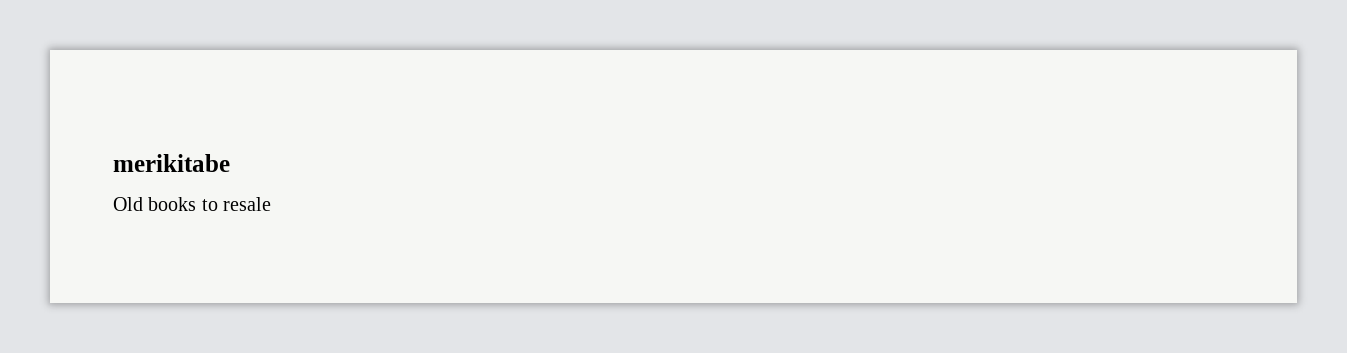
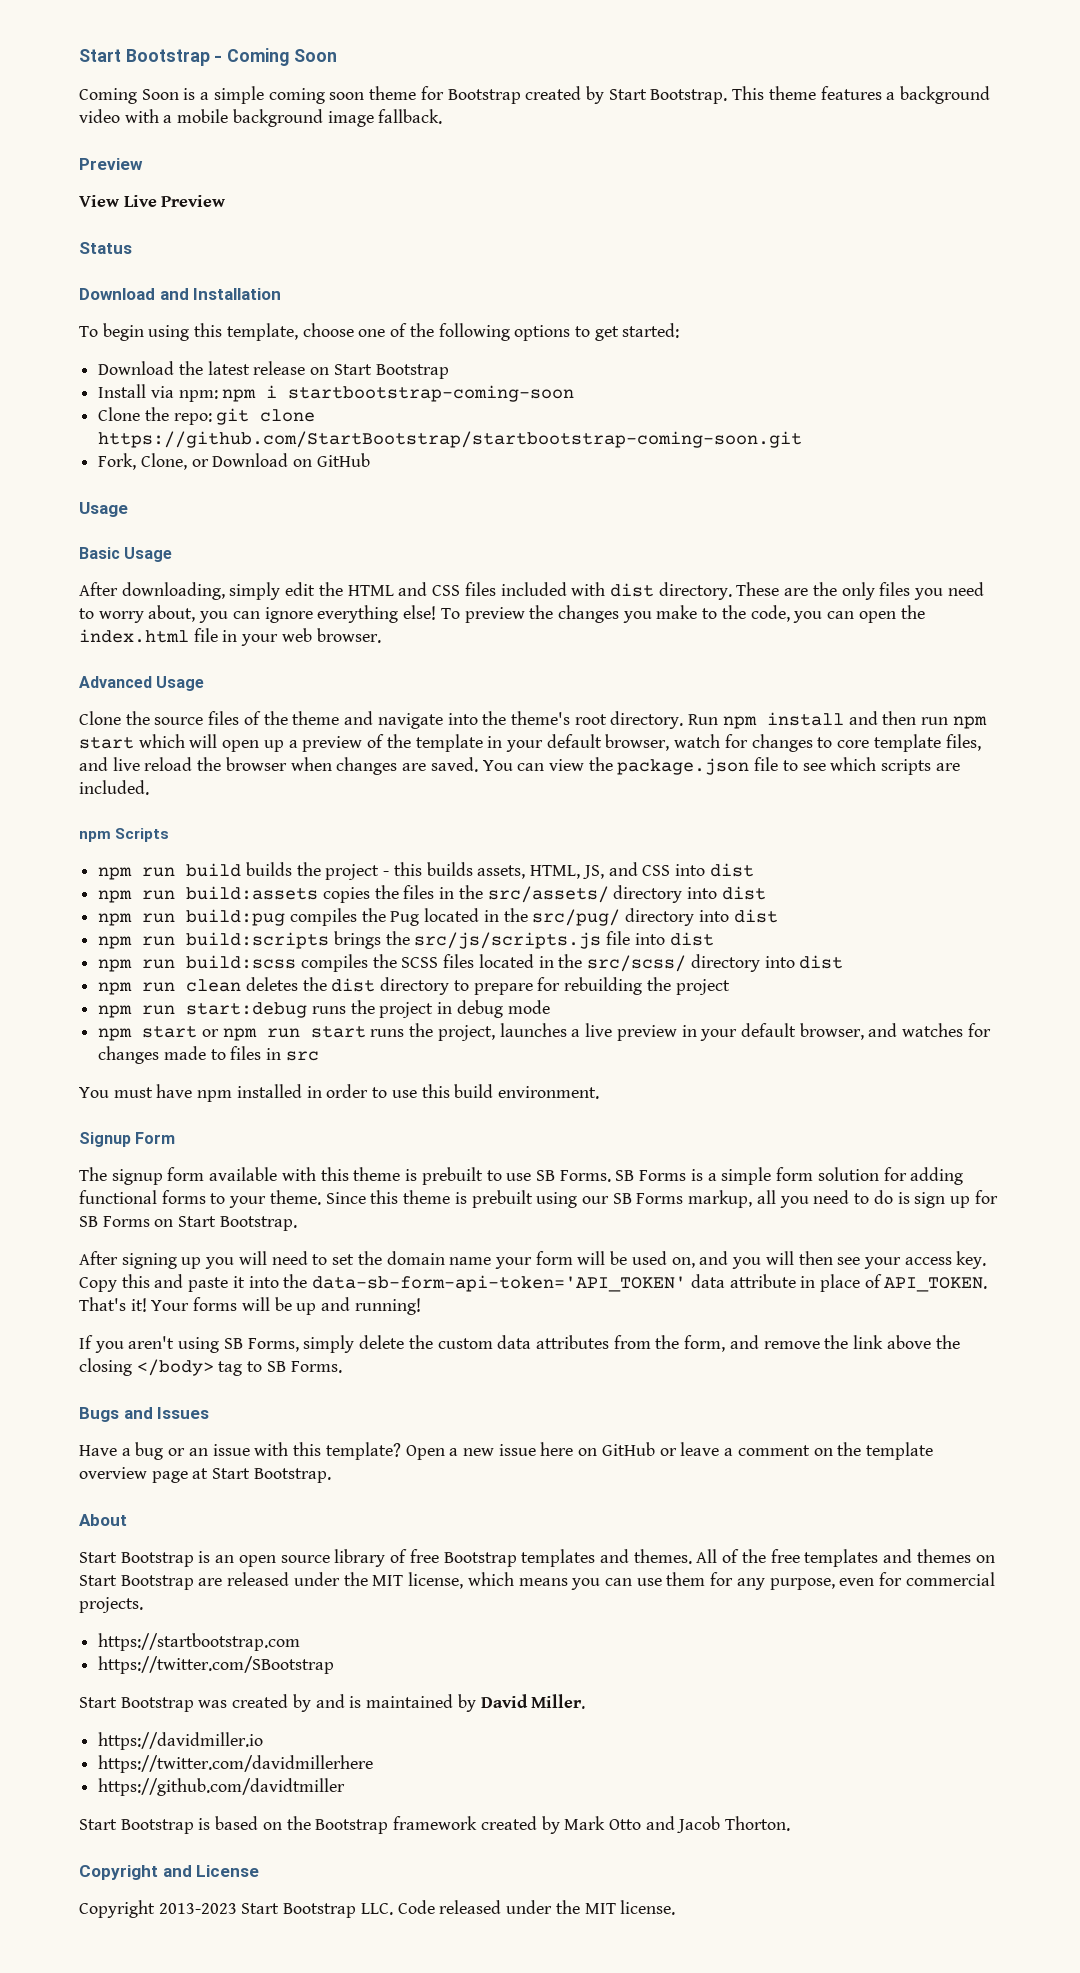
- merikitabe
- Old books to resale
+ Start Bootstrap - Coming Soon
+ Coming Soon is a simple coming soon theme for Bootstrap created by Start Bootstrap. This theme features a background video with a mobile background image fallback.
+ Preview
+ View Live Preview
+ Status
+ Download and Installation
+ To begin using this template, choose one of the following options to get started:
+ Download the latest release on Start Bootstrap
+ Install via npm: npm i startbootstrap-coming-soon
+ Clone the repo: git clone https://github.com/StartBootstrap/startbootstrap-coming-soon.git
+ Fork, Clone, or Download on GitHub
+ Usage
+ Basic Usage
+ After downloading, simply edit the HTML and CSS files included with dist directory. These are the only files you need to worry about, you can ignore everything else! To preview the changes you make to the code, you can open the index.html file in your web browser.
+ Advanced Usage
+ Clone the source files of the theme and navigate into the theme's root directory. Run npm install and then run npm start which will open up a preview of the template in your default browser, watch for changes to core template files, and live reload the browser when changes are saved. You can view the package.json file to see which scripts are included.
+ npm Scripts
+ npm run build builds the project - this builds assets, HTML, JS, and CSS into dist
+ npm run build:assets copies the files in the src/assets/ directory into dist
+ npm run build:pug compiles the Pug located in the src/pug/ directory into dist
+ npm run build:scripts brings the src/js/scripts.js file into dist
+ npm run build:scss compiles the SCSS files located in the src/scss/ directory into dist
+ npm run clean deletes the dist directory to prepare for rebuilding the project
+ npm run start:debug runs the project in debug mode
+ npm start or npm run start runs the project, launches a live preview in your default browser, and watches for changes made to files in src
+ You must have npm installed in order to use this build environment.
+ Signup Form
+ The signup form available with this theme is prebuilt to use SB Forms. SB Forms is a simple form solution for adding functional forms to your theme. Since this theme is prebuilt using our SB Forms markup, all you need to do is sign up for SB Forms on Start Bootstrap.
+ After signing up you will need to set the domain name your form will be used on, and you will then see your access key. Copy this and paste it into the data-sb-form-api-token='API_TOKEN' data attribute in place of API_TOKEN. That's it! Your forms will be up and running!
+ If you aren't using SB Forms, simply delete the custom data attributes from the form, and remove the link above the closing </body> tag to SB Forms.
+ Bugs and Issues
+ Have a bug or an issue with this template? Open a new issue here on GitHub or leave a comment on the template overview page at Start Bootstrap.
+ About
+ Start Bootstrap is an open source library of free Bootstrap templates and themes. All of the free templates and themes on Start Bootstrap are released under the MIT license, which means you can use them for any purpose, even for commercial projects.
+ https://startbootstrap.com
+ https://twitter.com/SBootstrap
+ Start Bootstrap was created by and is maintained by David Miller.
+ https://davidmiller.io
+ https://twitter.com/davidmillerhere
+ https://github.com/davidtmiller
+ Start Bootstrap is based on the Bootstrap framework created by Mark Otto and Jacob Thorton.
+ Copyright and License
+ Copyright 2013-2023 Start Bootstrap LLC. Code released under the MIT license.

